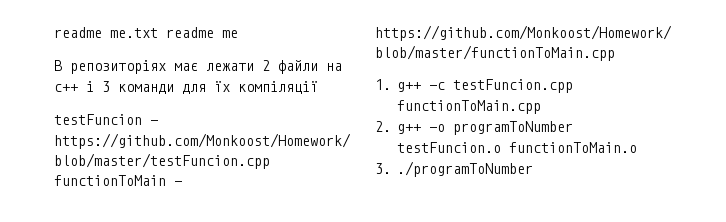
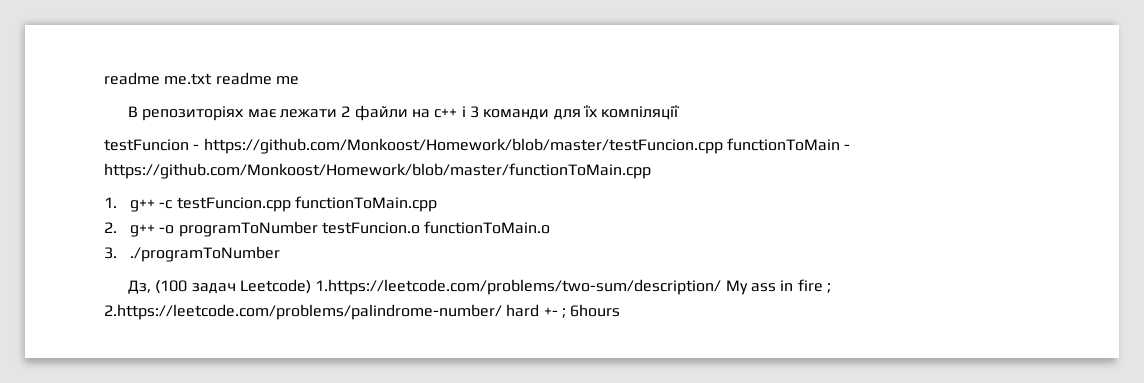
+ Дз, (100 задач Leetcode) 1.https://leetcode.com/problems/two-sum/description/ My ass in fire ; 2.https://leetcode.com/problems/palindrome-number/ hard +- ; 6hours

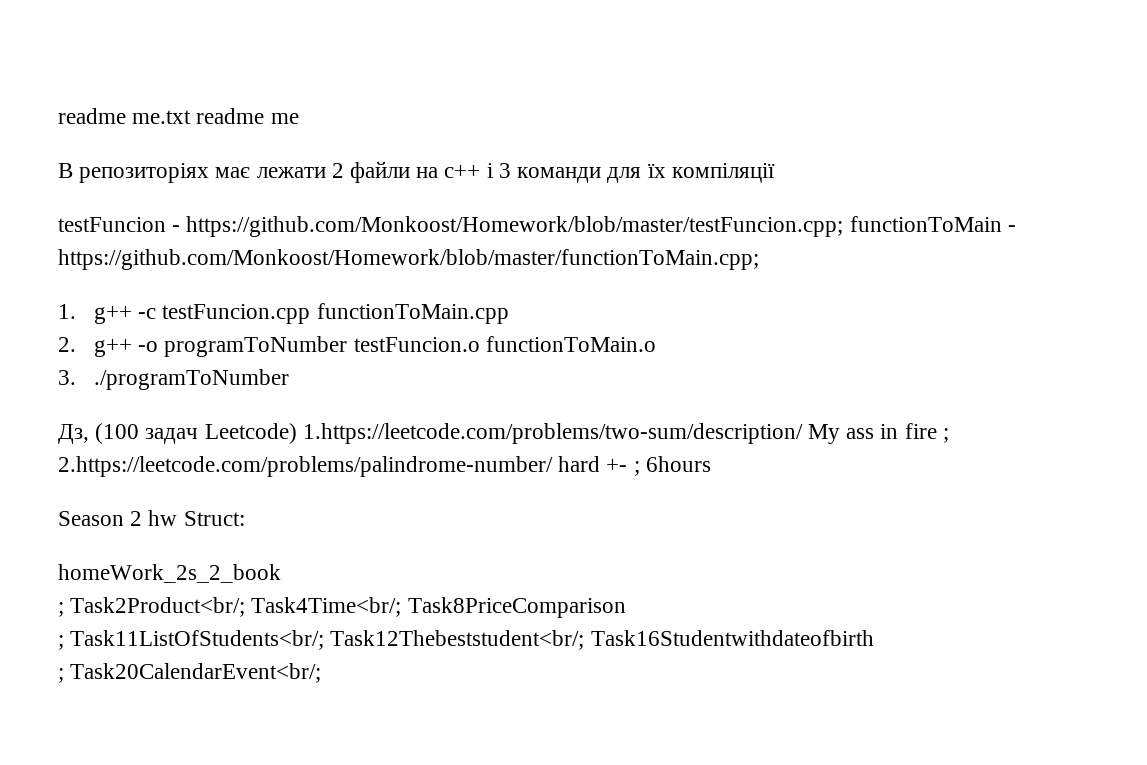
- testFuncion - https://github.com/Monkoost/Homework/blob/master/testFuncion.cpp functionToMain - https://github.com/Monkoost/Homework/blob/master/functionToMain.cpp
+ testFuncion - https://github.com/Monkoost/Homework/blob/master/testFuncion.cpp; functionToMain - https://github.com/Monkoost/Homework/blob/master/functionToMain.cpp;
+ Season 2 hw Struct:
+ homeWork_2s_2_book
+ ; Task2Product<br/; Task4Time<br/; Task8PriceComparison
+ ; Task11ListOfStudents<br/; Task12Thebeststudent<br/; Task16Studentwithdateofbirth
+ ; Task20CalendarEvent<br/;

